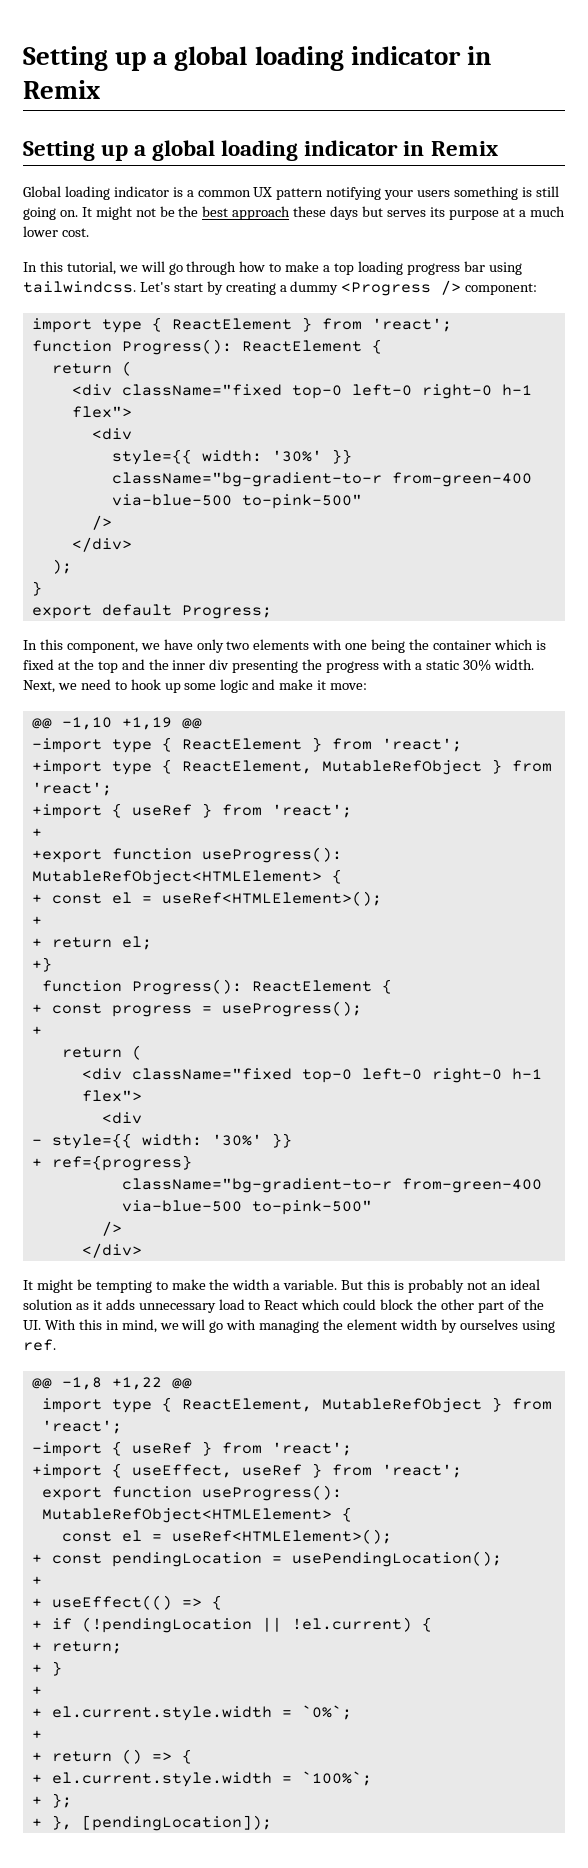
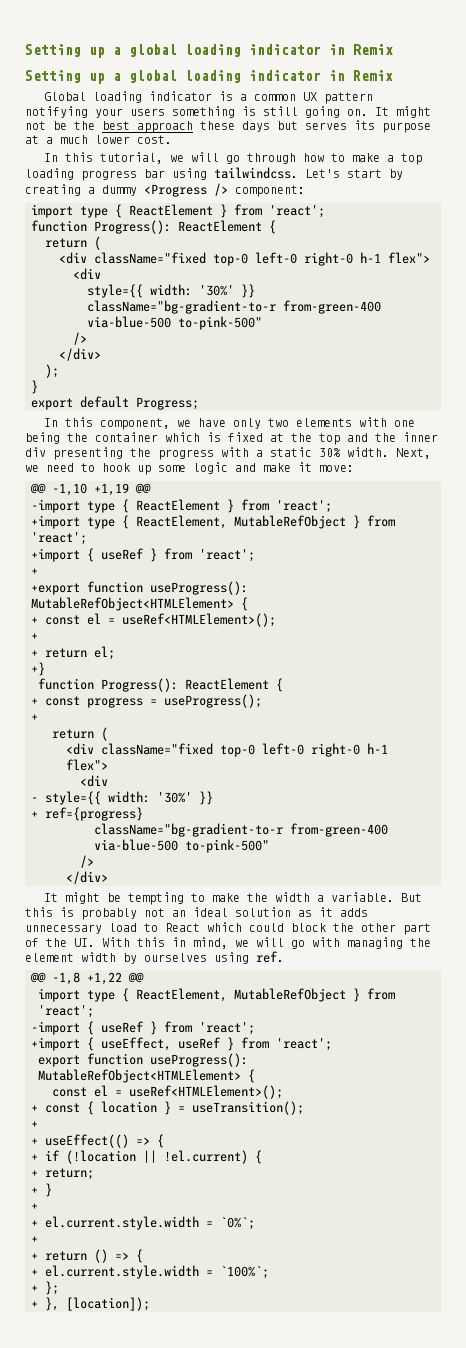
- + const pendingLocation = usePendingLocation();
+ + const { location } = useTransition();
- + if (!pendingLocation || !el.current) {
+ + if (!location || !el.current) {
- + }, [pendingLocation]);
+ + }, [location]);

